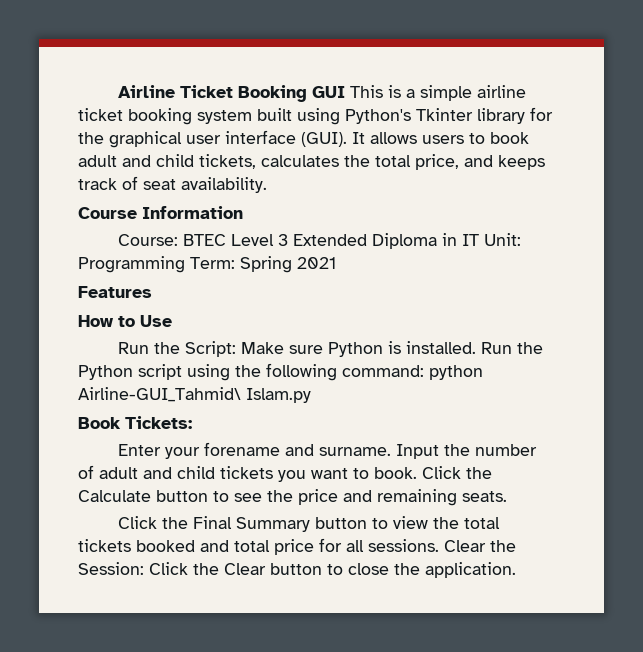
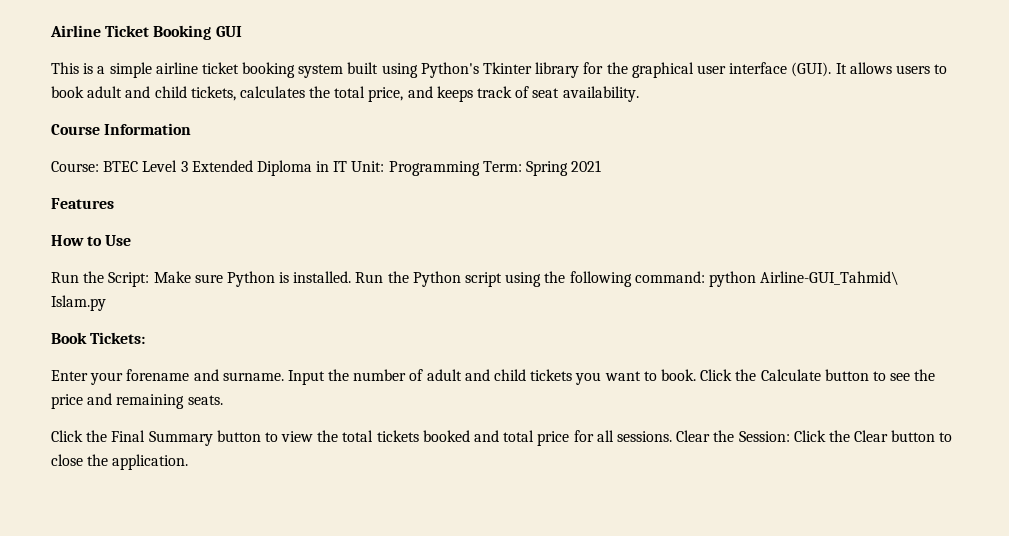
- Airline Ticket Booking GUI This is a simple airline ticket booking system built using Python's Tkinter library for the graphical user interface (GUI).
+ Airline Ticket Booking GUI
+ This is a simple airline ticket booking system built using Python's Tkinter library for the graphical user interface (GUI).

